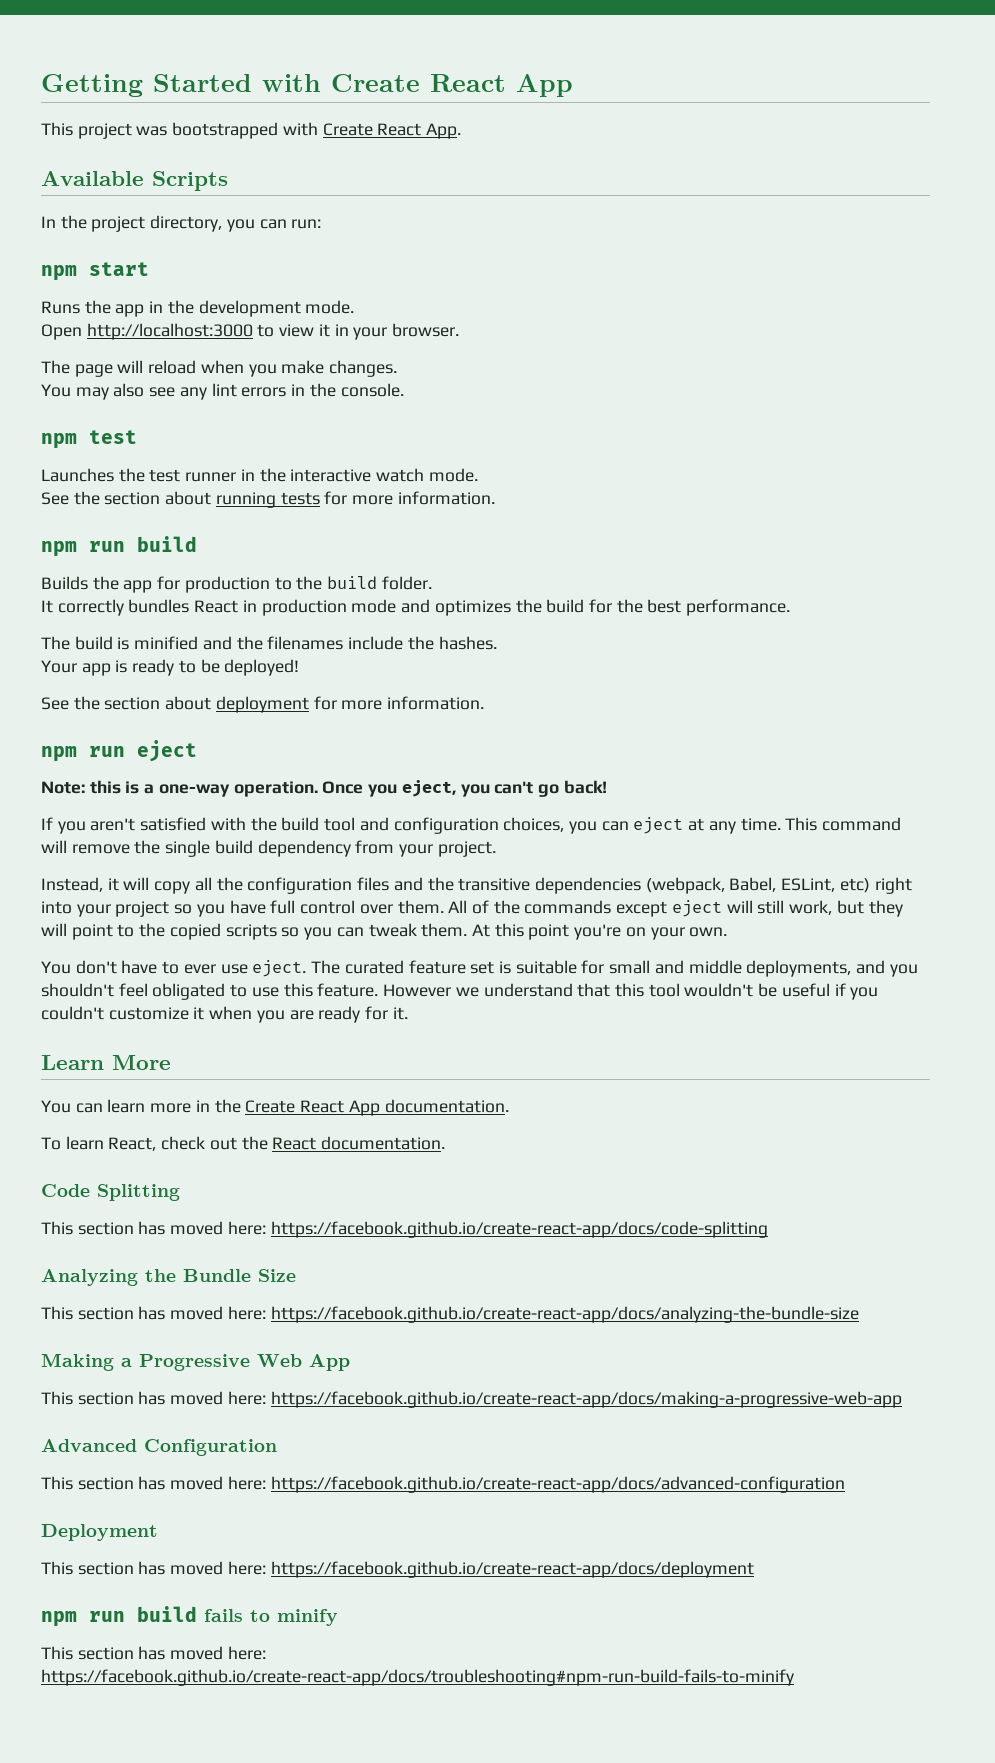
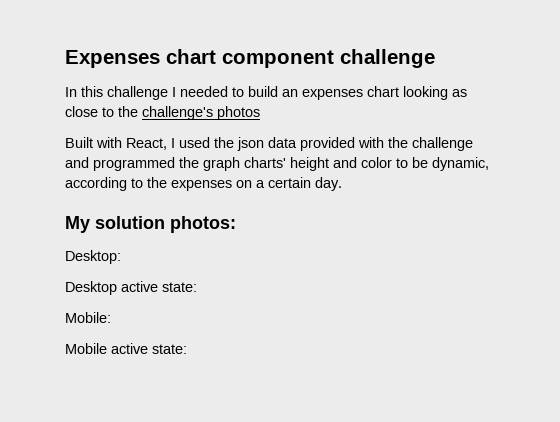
- Getting Started with Create React App
- This project was bootstrapped with Create React App.
- Available Scripts
- In the project directory, you can run:
- npm start
- Runs the app in the development mode.
- Open http://localhost:3000 to view it in your browser.
- The page will reload when you make changes.
- You may also see any lint errors in the console.
- npm test
- Launches the test runner in the interactive watch mode.
- See the section about running tests for more information.
- npm run build
- Builds the app for production to the build folder.
- It correctly bundles React in production mode and optimizes the build for the best performance.
- The build is minified and the filenames include the hashes.
- Your app is ready to be deployed!
- See the section about deployment for more information.
- npm run eject
- Note: this is a one-way operation. Once you eject, you can't go back!
- If you aren't satisfied with the build tool and configuration choices, you can eject at any time. This command will remove the single build dependency from your project.
- Instead, it will copy all the configuration files and the transitive dependencies (webpack, Babel, ESLint, etc) right into your project so you have full control over them. All of the commands except eject will still work, but they will point to the copied scripts so you can tweak them. At this point you're on your own.
- You don't have to ever use eject. The curated feature set is suitable for small and middle deployments, and you shouldn't feel obligated to use this feature. However we understand that this tool wouldn't be useful if you couldn't customize it when you are ready for it.
- Learn More
- You can learn more in the Create React App documentation.
- To learn React, check out the React documentation.
- Code Splitting
- This section has moved here: https://facebook.github.io/create-react-app/docs/code-splitting
- Analyzing the Bundle Size
- This section has moved here: https://facebook.github.io/create-react-app/docs/analyzing-the-bundle-size
- Making a Progressive Web App
- This section has moved here: https://facebook.github.io/create-react-app/docs/making-a-progressive-web-app
- Advanced Configuration
- This section has moved here: https://facebook.github.io/create-react-app/docs/advanced-configuration
- Deployment
- This section has moved here: https://facebook.github.io/create-react-app/docs/deployment
- npm run build fails to minify
- This section has moved here: https://facebook.github.io/create-react-app/docs/troubleshooting#npm-run-build-fails-to-minify
+ Expenses chart component challenge
+ In this challenge I needed to build an expenses chart looking as close to the challenge's photos
+ Built with React, I used the json data provided with the challenge and programmed the graph charts' height and color to be dynamic, according to the expenses on a certain day.
+ My solution photos:
+ Desktop:
+ Desktop active state:
+ Mobile:
+ Mobile active state:

